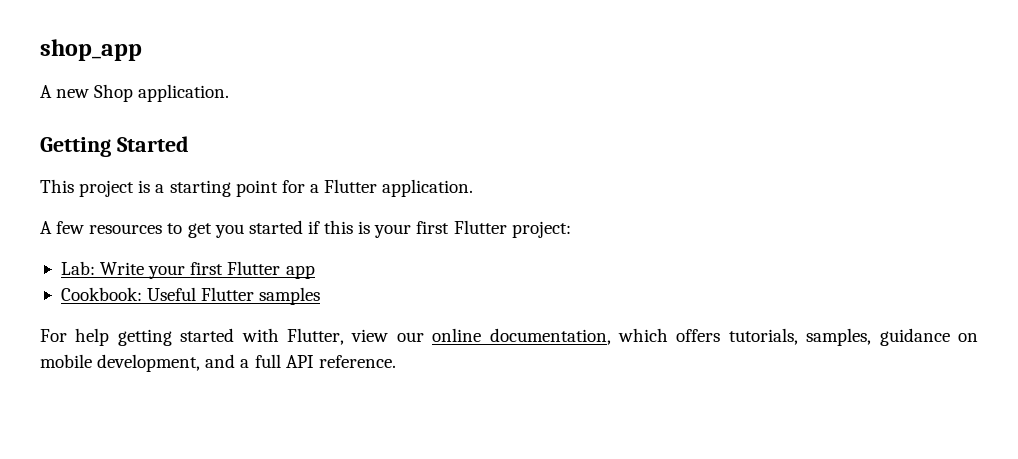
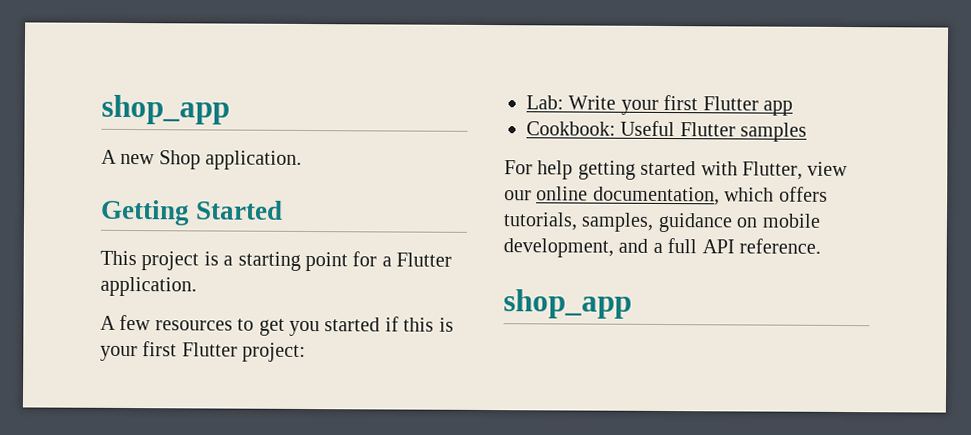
  For help getting started with Flutter, view our online documentation, which offers tutorials, samples, guidance on mobile development, and a full API reference.
+ shop_app

